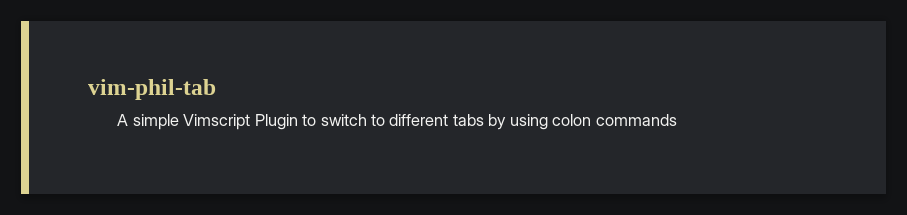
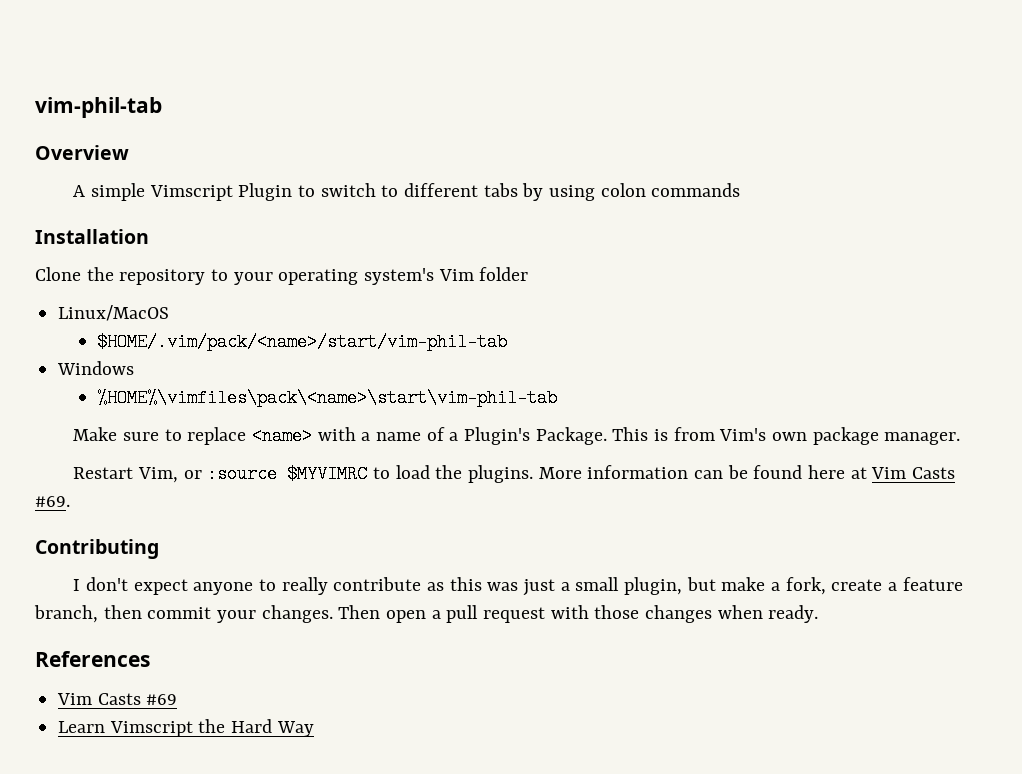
+ Overview
+ Installation
+ Clone the repository to your operating system's Vim folder
+ Linux/MacOS
+ $HOME/.vim/pack/<name>/start/vim-phil-tab
+ Windows
+ %HOME%\vimfiles\pack\<name>\start\vim-phil-tab
+ Make sure to replace <name> with a name of a Plugin's Package. This is from Vim's own package manager.
+ Restart Vim, or :source $MYVIMRC to load the plugins. More information can be found here at Vim Casts #69.
+ Contributing
+ I don't expect anyone to really contribute as this was just a small plugin, but make a fork, create a feature branch, then commit your changes. Then open a pull request with those changes when ready.
+ References
+ Vim Casts #69
+ Learn Vimscript the Hard Way

